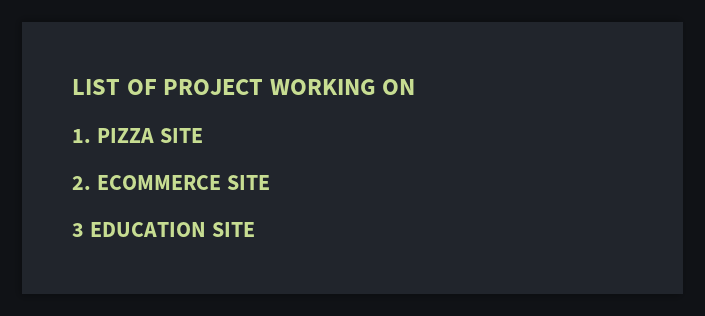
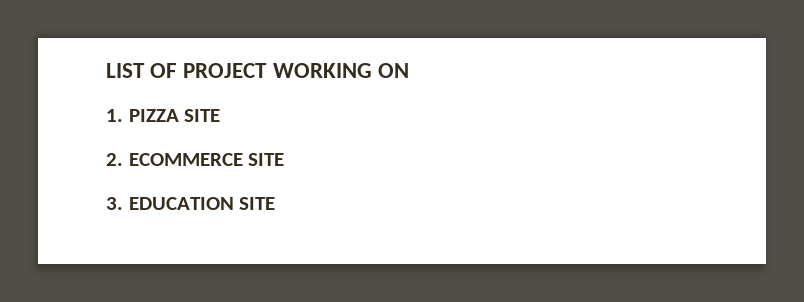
- 3 EDUCATION SITE
+ 3. EDUCATION SITE

